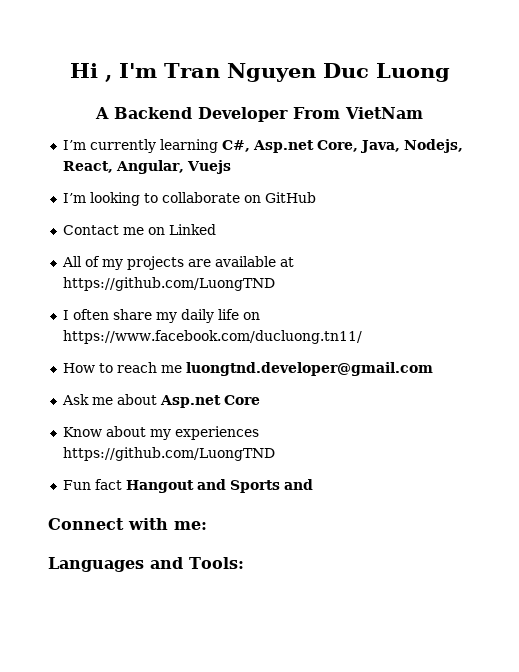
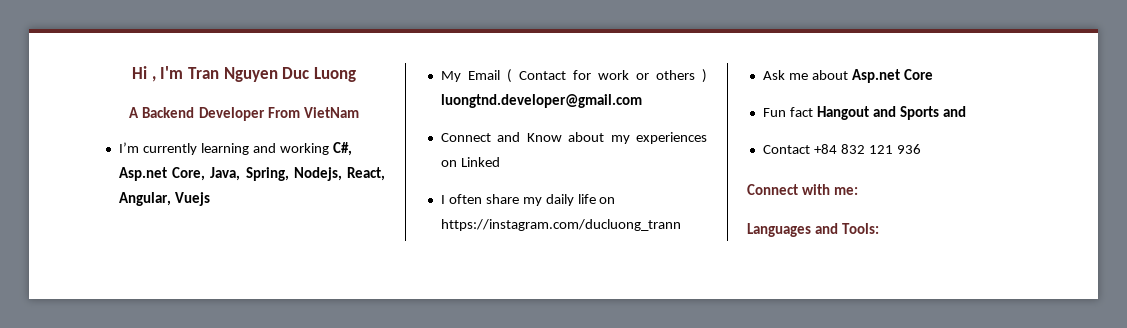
- I’m currently learning C#, Asp.net Core, Java, Nodejs, React, Angular, Vuejs
+ I’m currently learning and working C#, Asp.net Core, Java, Spring, Nodejs, React, Angular, Vuejs
- I’m looking to collaborate on GitHub
- Contact me on Linked
- All of my projects are available at https://github.com/LuongTND
+ My Email ( Contact for work or others ) luongtnd.developer@gmail.com
+ Connect and Know about my experiences on Linked
- I often share my daily life on https://www.facebook.com/ducluong.tn11/
- How to reach me luongtnd.developer@gmail.com
+ I often share my daily life on https://instagram.com/ducluong_trann
- Know about my experiences https://github.com/LuongTND
+ Contact +84 832 121 936

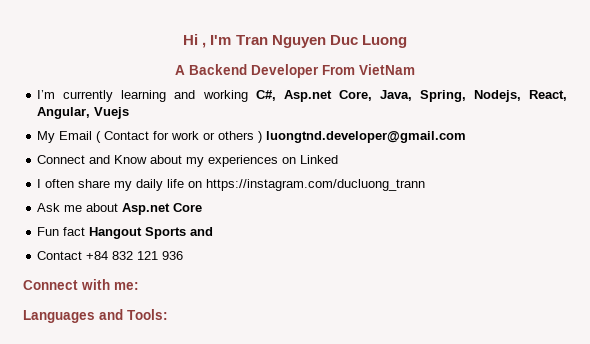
- Fun fact Hangout and Sports and
+ Fun fact Hangout Sports and

